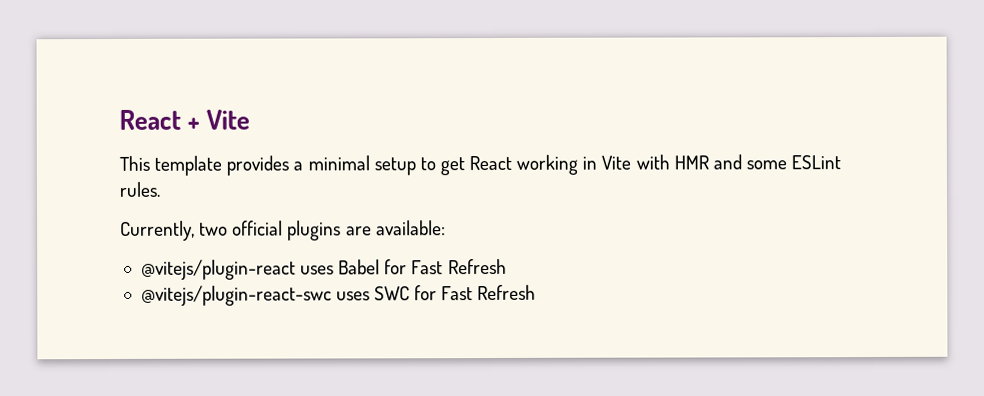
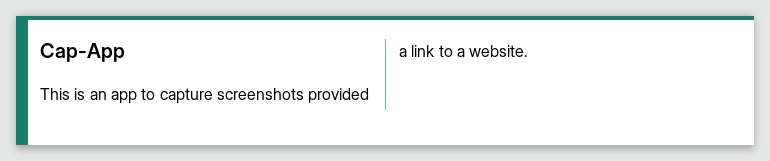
- React + Vite
- This template provides a minimal setup to get React working in Vite with HMR and some ESLint rules.
- Currently, two official plugins are available:
- @vitejs/plugin-react uses Babel for Fast Refresh
- @vitejs/plugin-react-swc uses SWC for Fast Refresh
+ Cap-App
+ This is an app to capture screenshots provided a link to a website.

